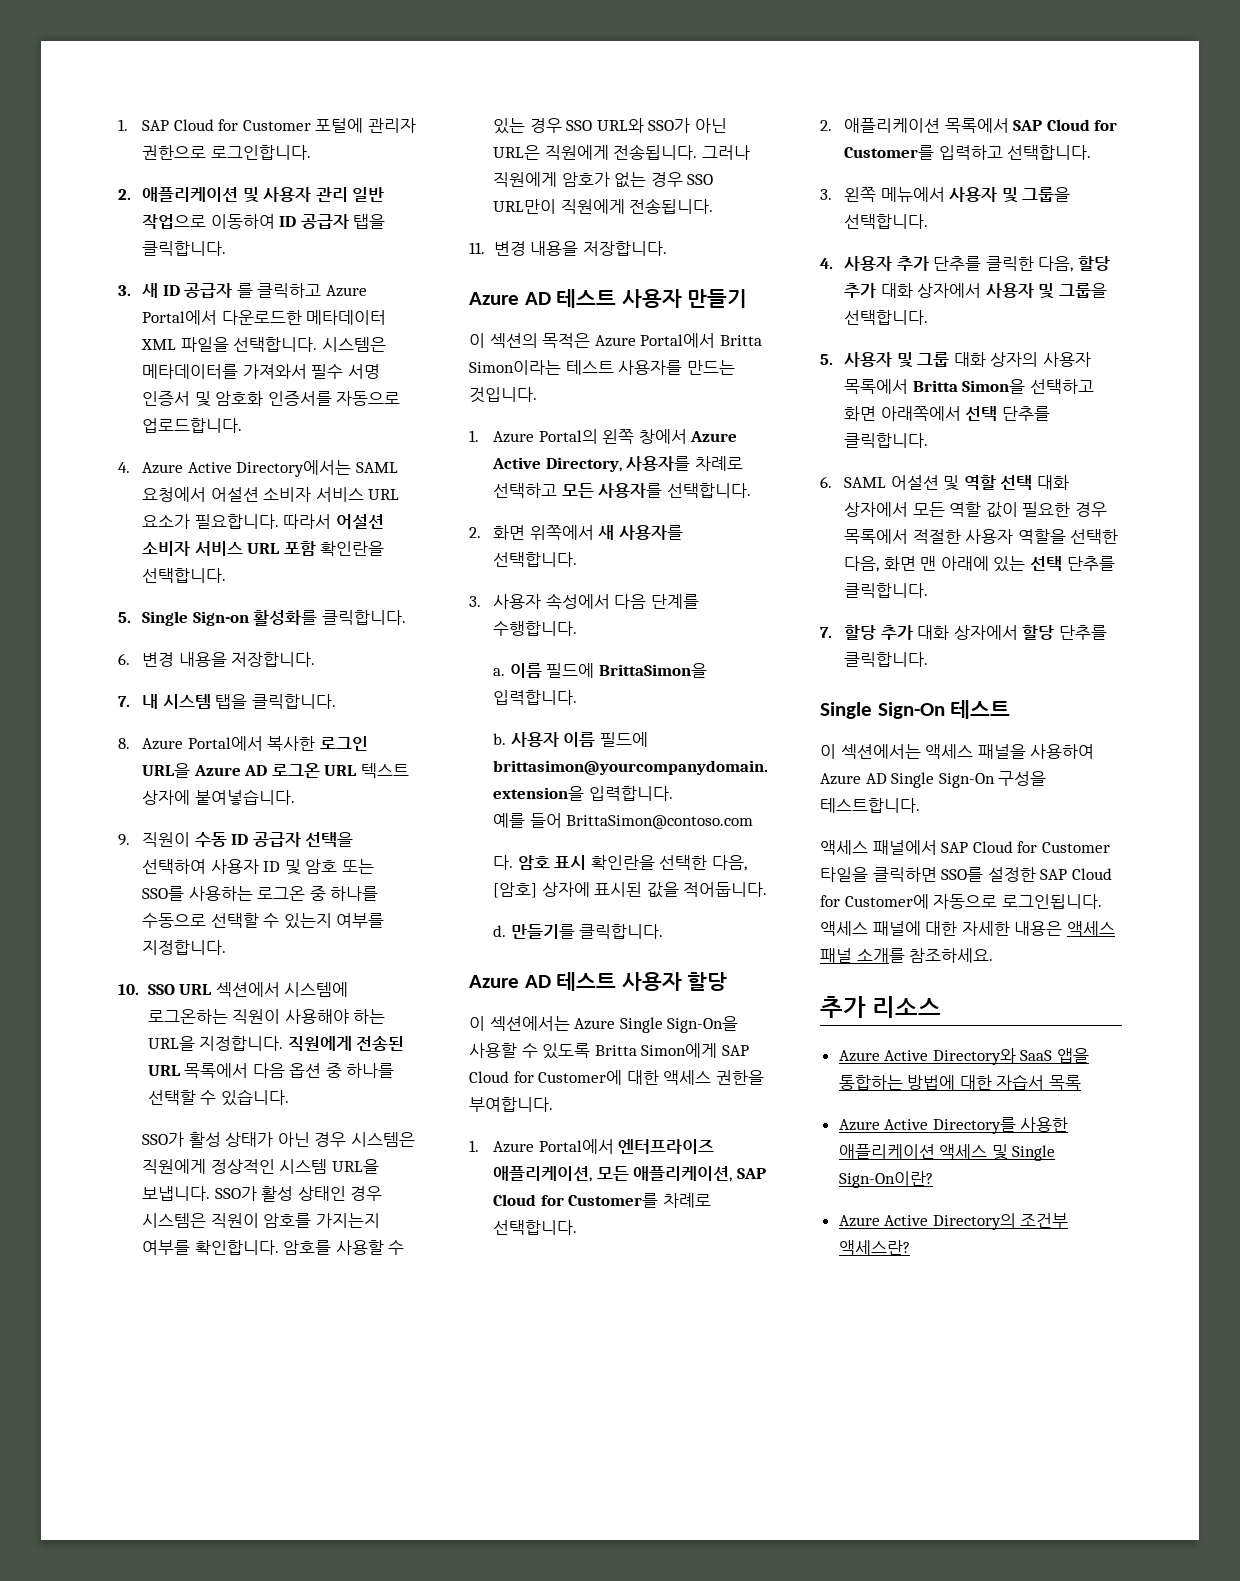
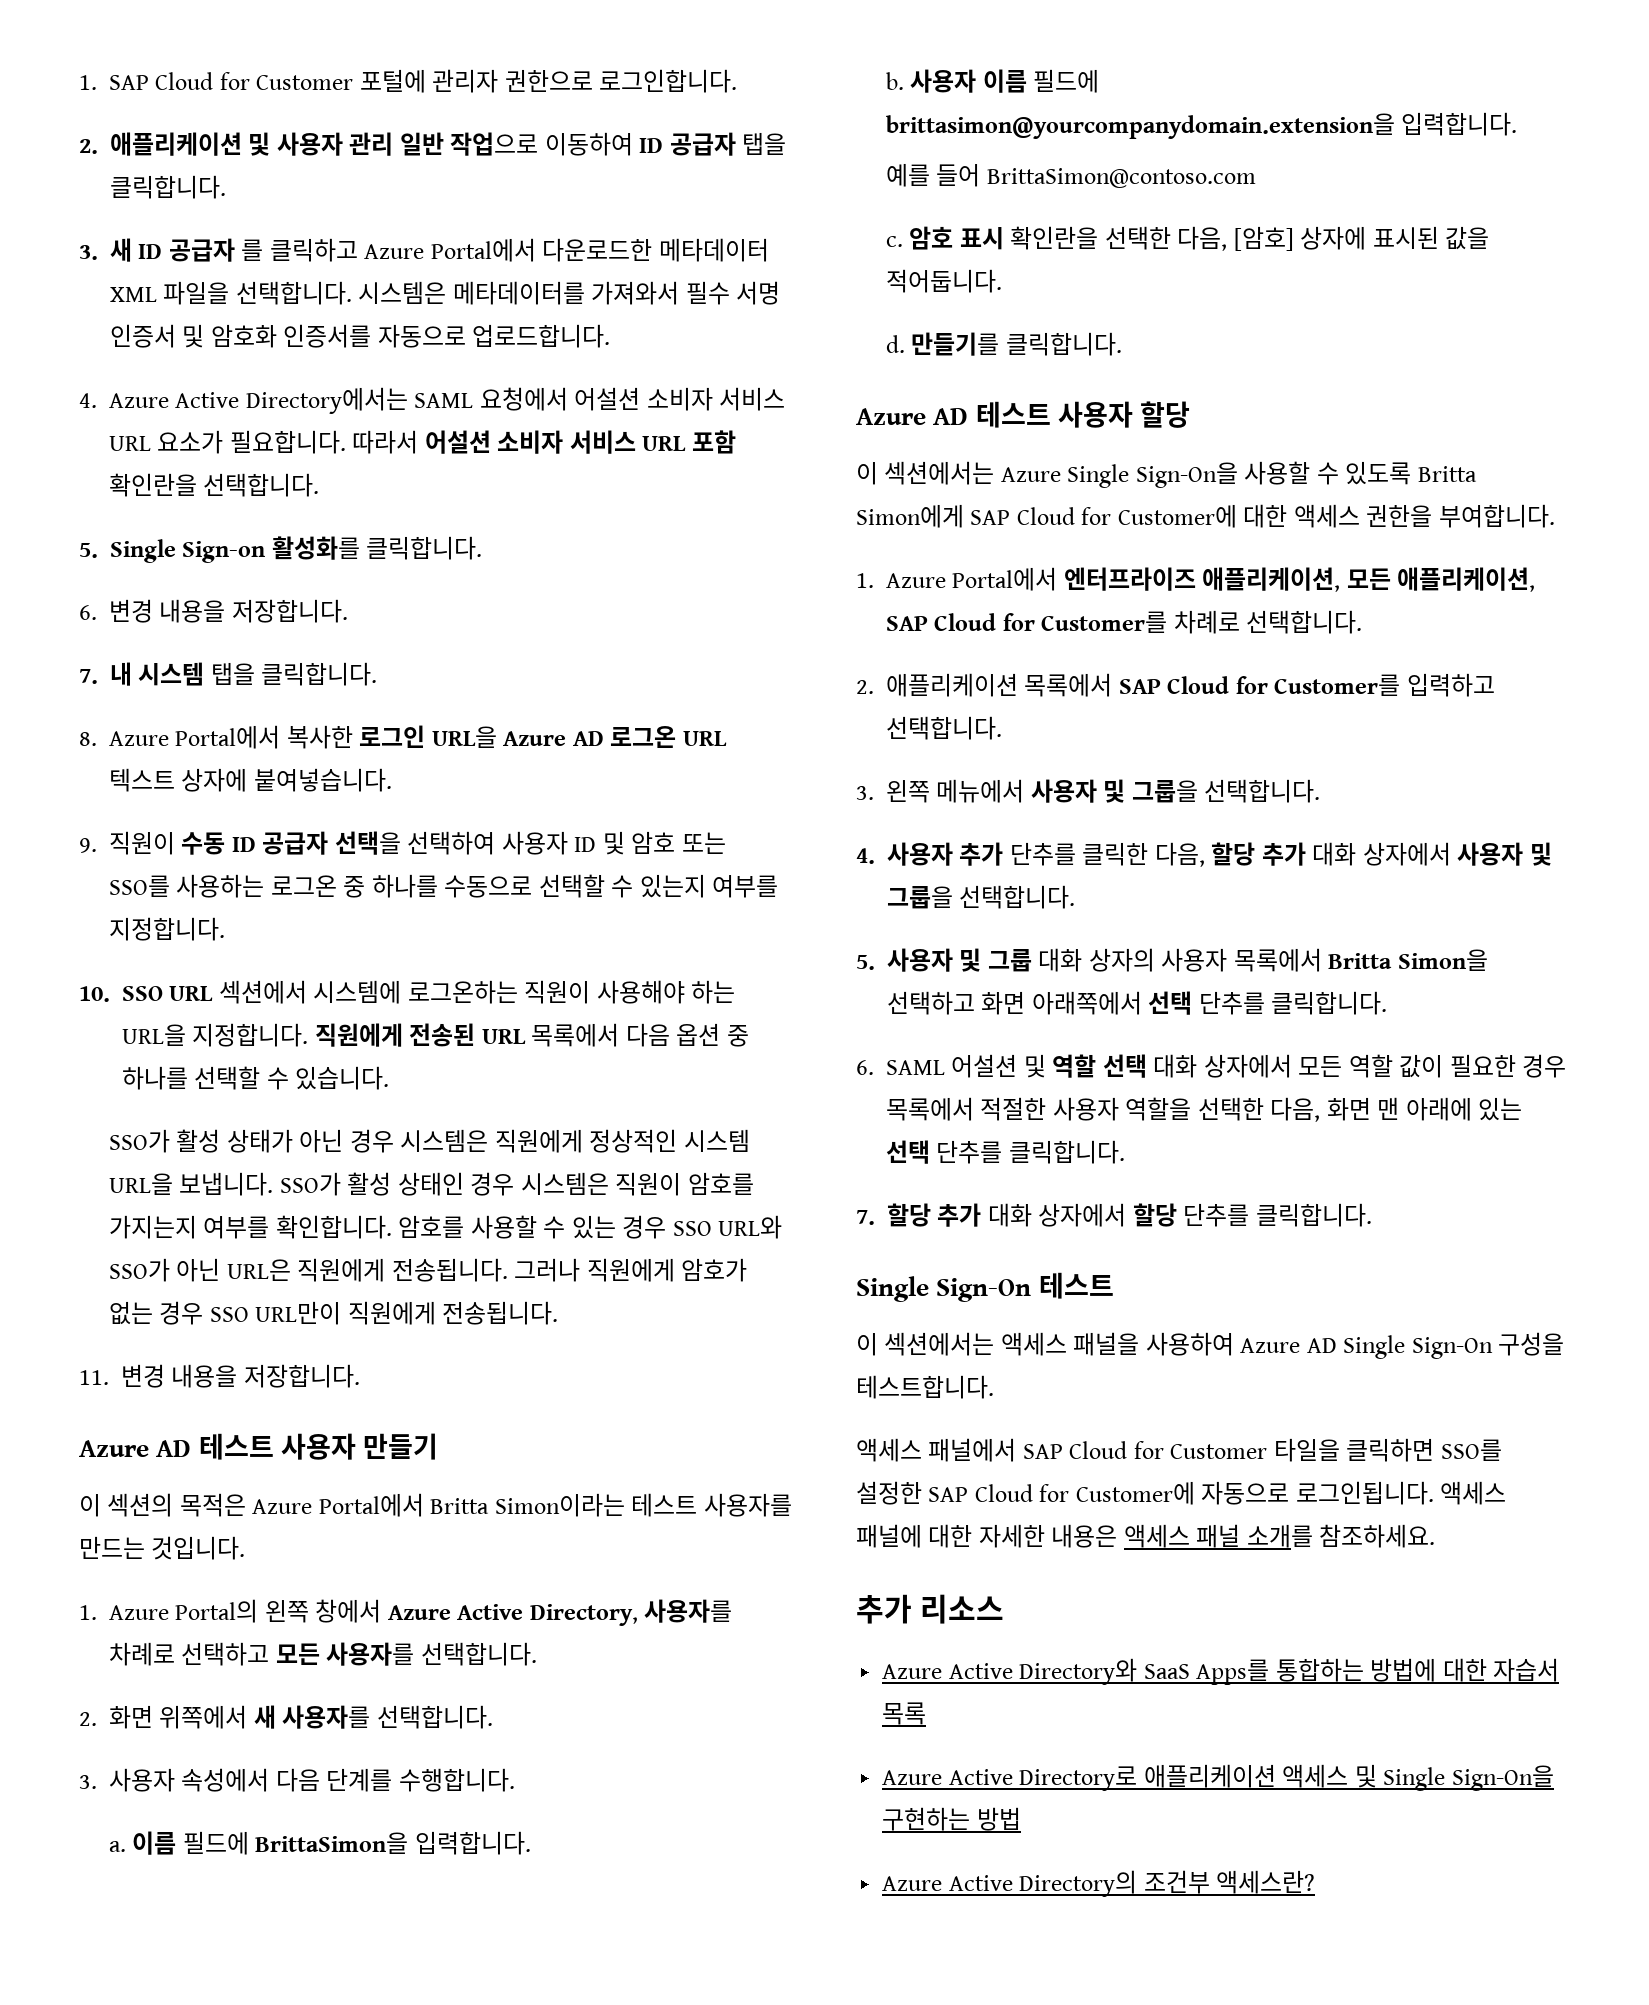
- 다.
+ c.
- Azure Active Directory와 SaaS 앱을 통합하는 방법에 대한 자습서 목록
+ Azure Active Directory와 SaaS Apps를 통합하는 방법에 대한 자습서 목록
- Azure Active Directory를 사용한 애플리케이션 액세스 및 Single Sign-On이란?
+ Azure Active Directory로 애플리케이션 액세스 및 Single Sign-On을 구현하는 방법

